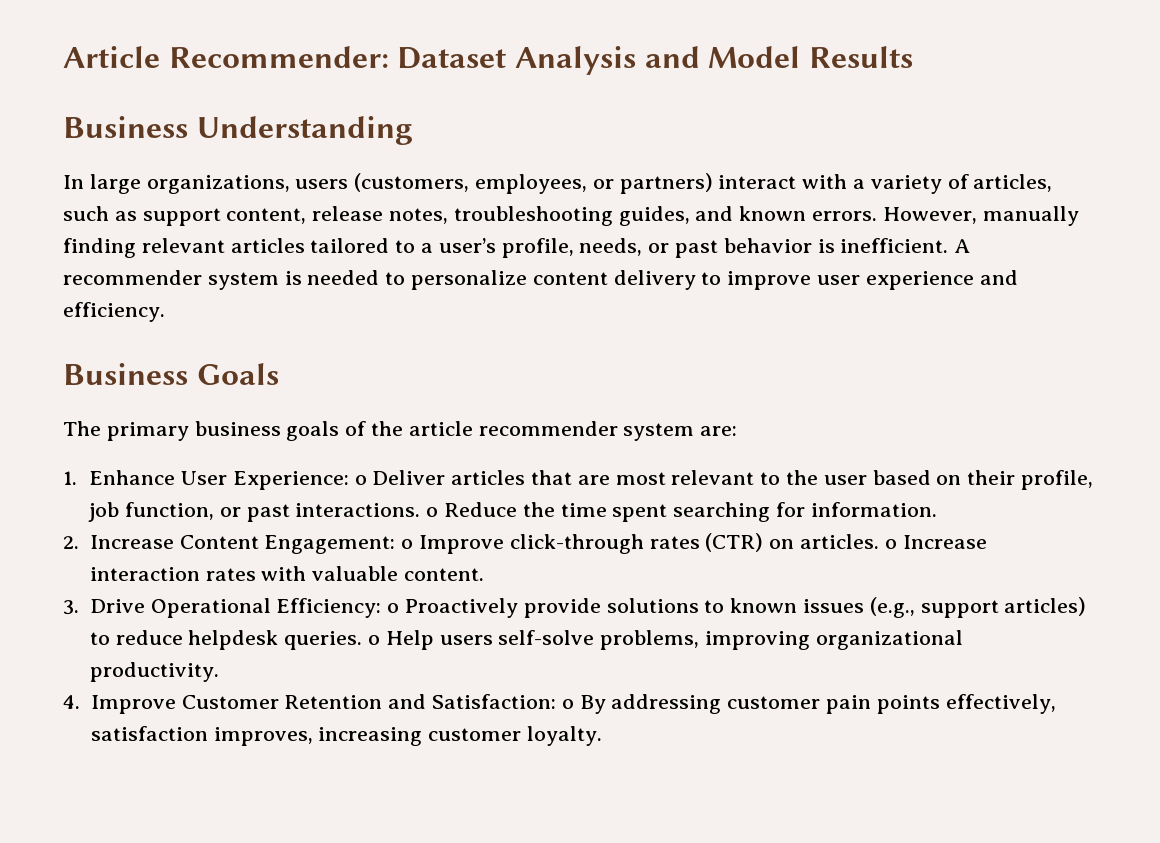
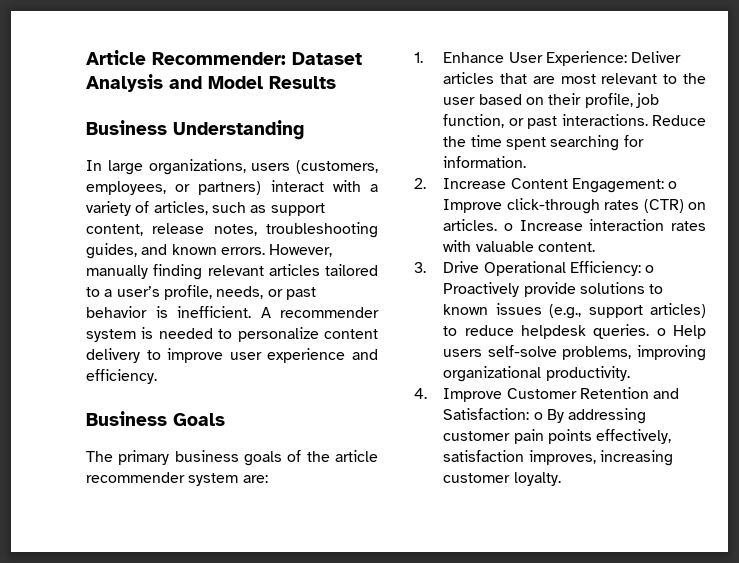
- 1. Enhance User Experience: o Deliver articles that are most relevant to the user based on their profile, job function, or past interactions. o Reduce the time spent searching for information.
+ 1. Enhance User Experience: Deliver articles that are most relevant to the user based on their profile, job function, or past interactions. Reduce the time spent searching for information.

